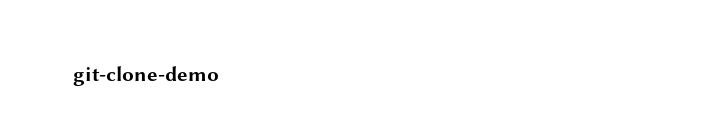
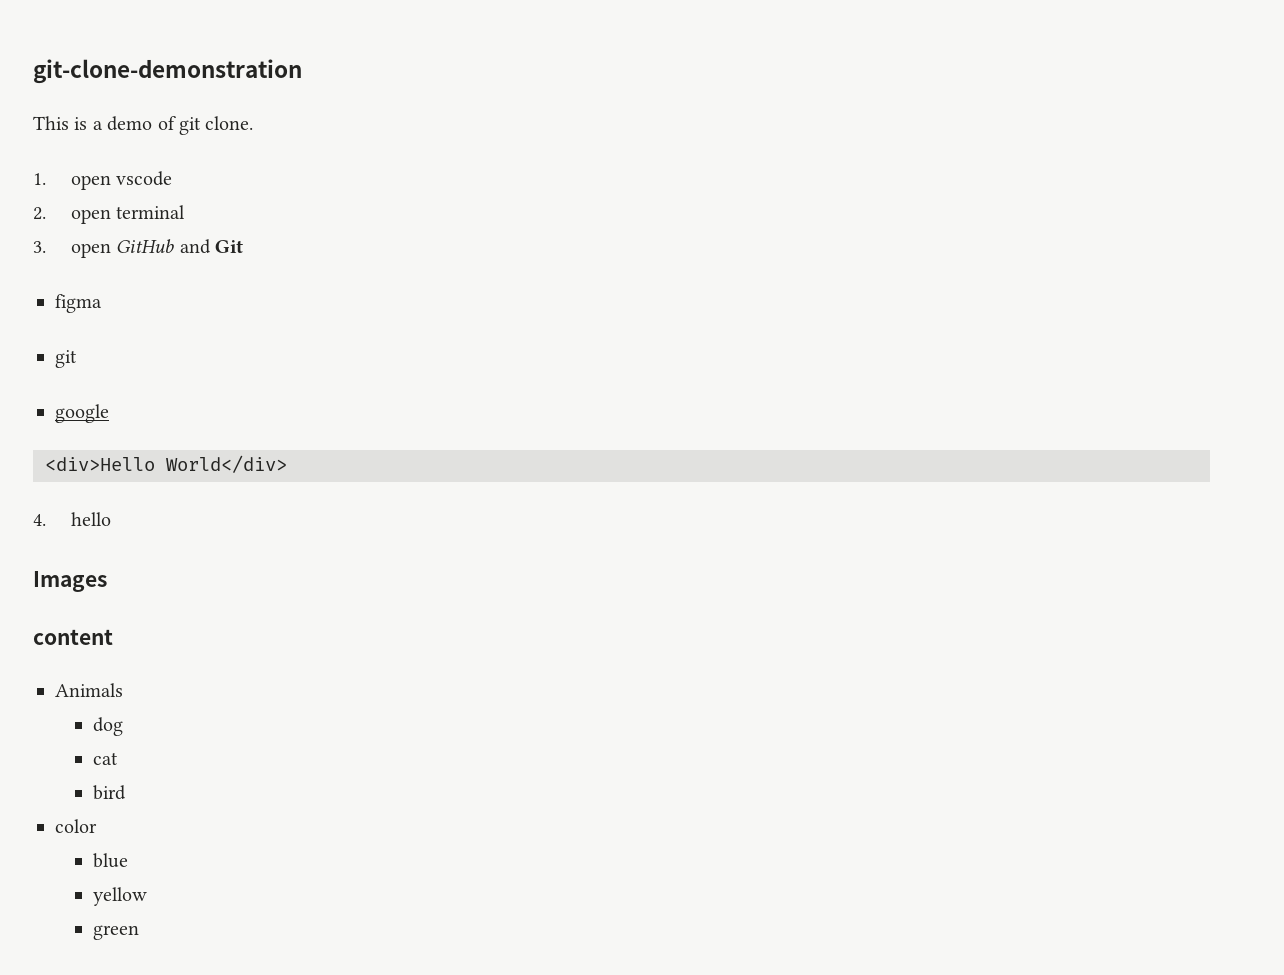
- git-clone-demo
+ git-clone-demonstration
+ This is a demo of git clone.
+ 1. open vscode
+ 2. open terminal
+ 3. open GitHub and Git
+ figma
+ git
+ google
+ <div>Hello World</div>
+ 4. hello
+ Images
+ content
+ Animals
+ dog
+ cat
+ bird
+ color
+ blue
+ yellow
+ green

